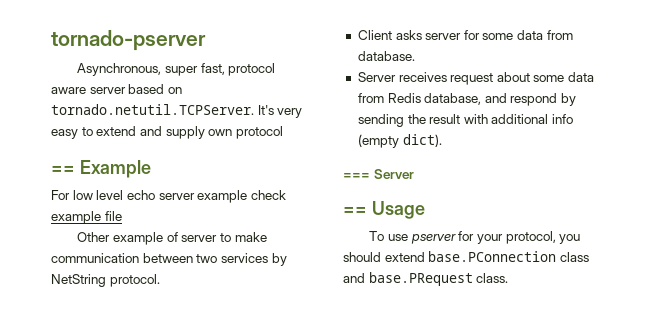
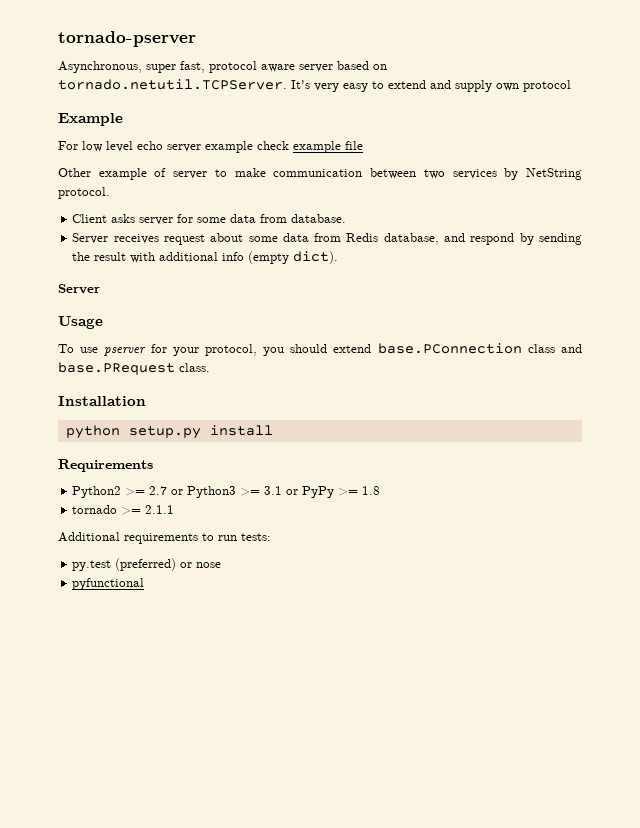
- == Example
+ Example
  Server receives request about some data from Redis database, and respond by sending the result with additional info (empty dict).
- === Server
+ Server
- == Usage
+ Usage
+ Installation
+ python setup.py install
+ Requirements
+ Python2 >= 2.7 or Python3 >= 3.1 or PyPy >= 1.8
+ tornado >= 2.1.1
+ Additional requirements to run tests:
+ py.test (preferred) or nose
+ pyfunctional

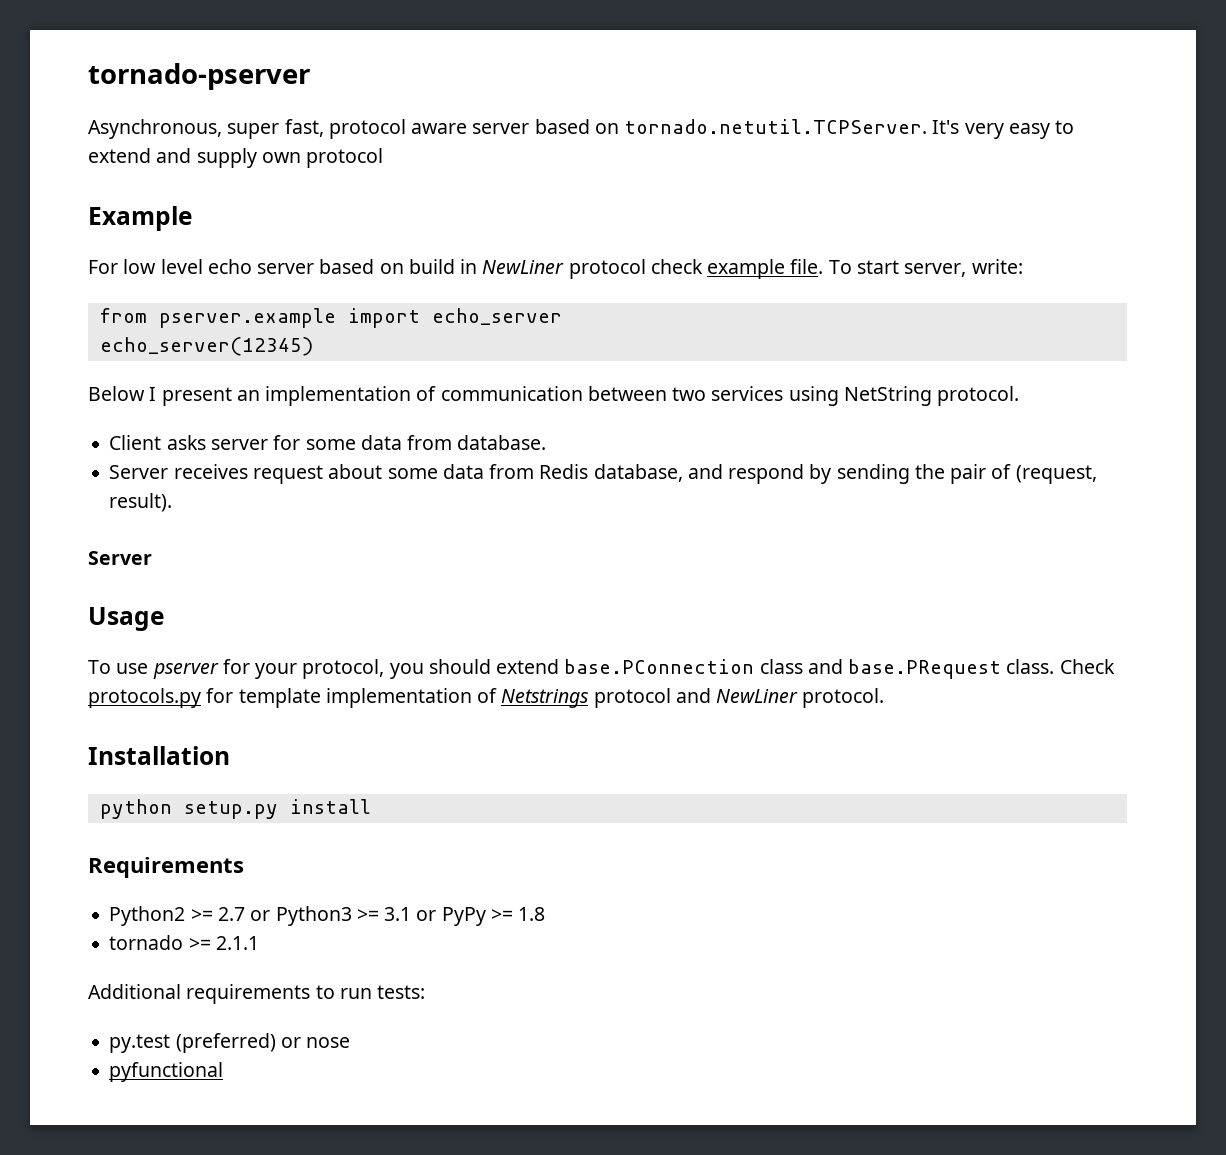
- For low level echo server example check example file
- Other example of server to make communication between two services by NetString protocol.
+ For low level echo server based on build in NewLiner protocol check example file. To start server, write:
+ from pserver.example import echo_server
+ echo_server(12345)
+ Below I present an implementation of communication between two services using NetString protocol.
- Server receives request about some data from Redis database, and respond by sending the result with additional info (empty dict).
+ Server receives request about some data from Redis database, and respond by sending the pair of (request, result).
+ Check protocols.py for template implementation of Netstrings protocol and NewLiner protocol.

